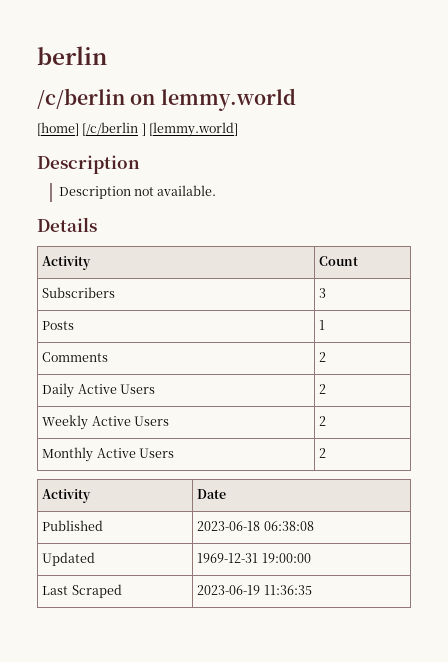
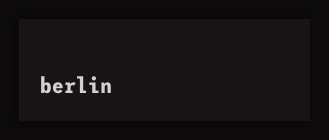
- /c/berlin on lemmy.world
- [home] [/c/berlin ] [lemmy.world]
- Description
- Description not available.
- Details
- Activity | Count
- Subscribers | 3
- Posts | 1
- Comments | 2
- Daily Active Users | 2
- Weekly Active Users | 2
- Monthly Active Users | 2
- Activity | Date
- Published | 2023-06-18 06:38:08
- Updated | 1969-12-31 19:00:00
- Last Scraped | 2023-06-19 11:36:35

